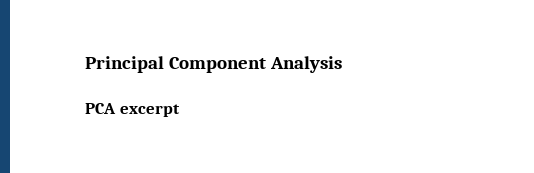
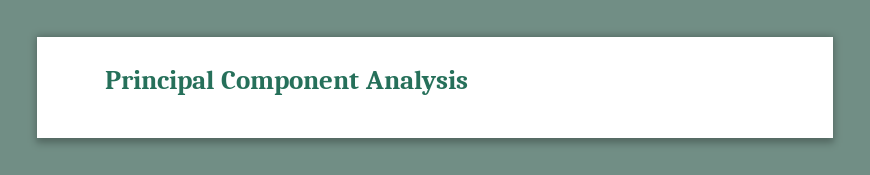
- PCA excerpt

